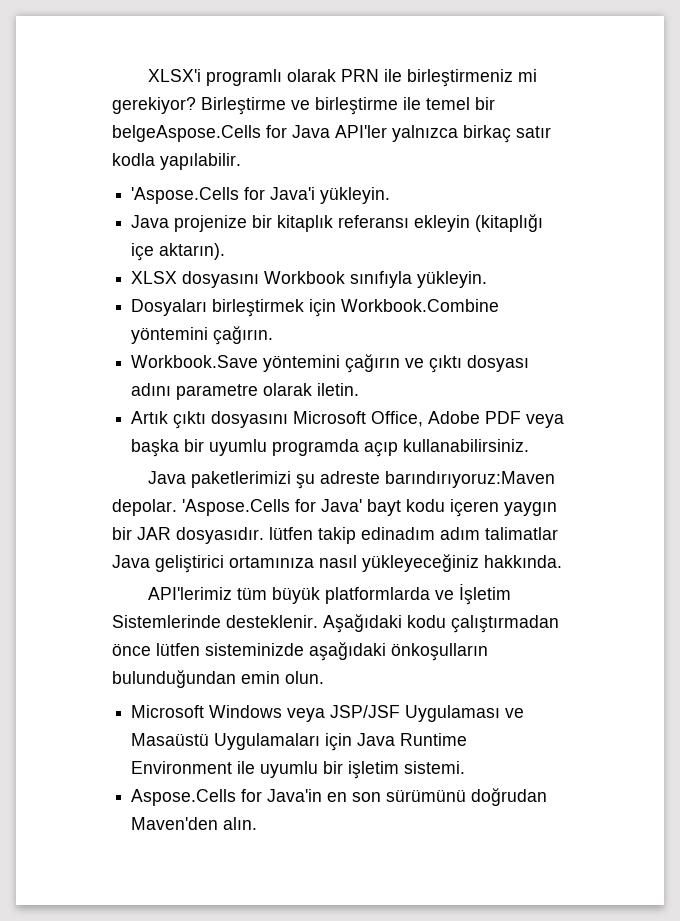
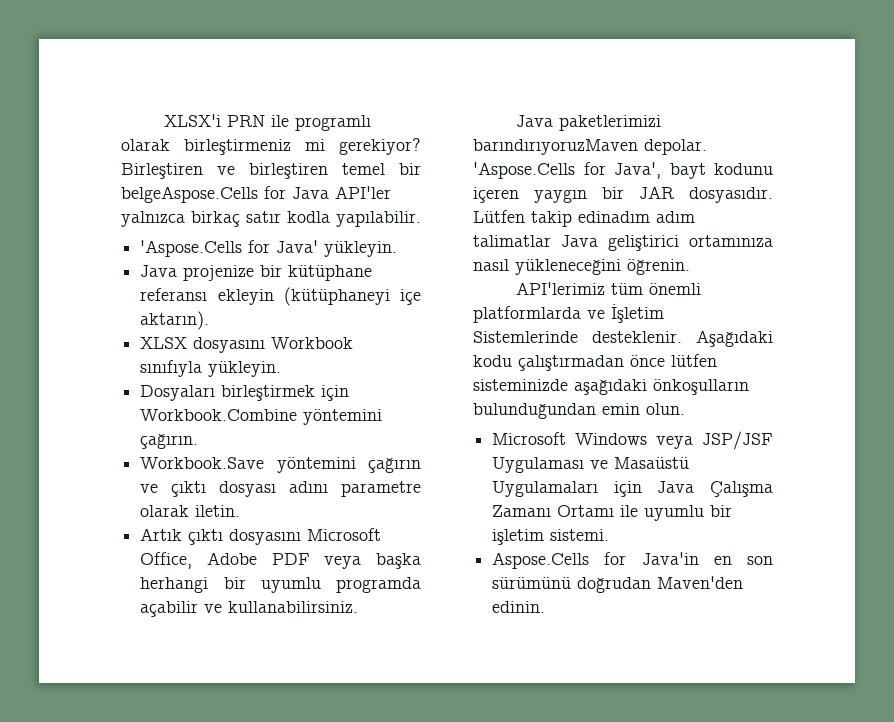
- XLSX'i programlı olarak PRN ile birleştirmeniz mi gerekiyor? Birleştirme ve birleştirme ile temel bir belgeAspose.Cells for Java API'ler yalnızca birkaç satır kodla yapılabilir.
+ XLSX'i PRN ile programlı olarak birleştirmeniz mi gerekiyor? Birleştiren ve birleştiren temel bir belgeAspose.Cells for Java API'ler yalnızca birkaç satır kodla yapılabilir.
- 'Aspose.Cells for Java'i yükleyin.
+ 'Aspose.Cells for Java' yükleyin.
- Java projenize bir kitaplık referansı ekleyin (kitaplığı içe aktarın).
+ Java projenize bir kütüphane referansı ekleyin (kütüphaneyi içe aktarın).
- Artık çıktı dosyasını Microsoft Office, Adobe PDF veya başka bir uyumlu programda açıp kullanabilirsiniz.
+ Artık çıktı dosyasını Microsoft Office, Adobe PDF veya başka herhangi bir uyumlu programda açabilir ve kullanabilirsiniz.
- Java paketlerimizi şu adreste barındırıyoruz:Maven depolar. 'Aspose.Cells for Java' bayt kodu içeren yaygın bir JAR dosyasıdır. lütfen takip edinadım adım talimatlar Java geliştirici ortamınıza nasıl yükleyeceğiniz hakkında.
+ Java paketlerimizi barındırıyoruzMaven depolar. 'Aspose.Cells for Java', bayt kodunu içeren yaygın bir JAR dosyasıdır. Lütfen takip edinadım adım talimatlar Java geliştirici ortamınıza nasıl yükleneceğini öğrenin.
- API'lerimiz tüm büyük platformlarda ve İşletim Sistemlerinde desteklenir.
+ API'lerimiz tüm önemli platformlarda ve İşletim Sistemlerinde desteklenir.
- Microsoft Windows veya JSP/JSF Uygulaması ve Masaüstü Uygulamaları için Java Runtime Environment ile uyumlu bir işletim sistemi.
+ Microsoft Windows veya JSP/JSF Uygulaması ve Masaüstü Uygulamaları için Java Çalışma Zamanı Ortamı ile uyumlu bir işletim sistemi.
- Aspose.Cells for Java'in en son sürümünü doğrudan Maven'den alın.
+ Aspose.Cells for Java'in en son sürümünü doğrudan Maven'den edinin.

